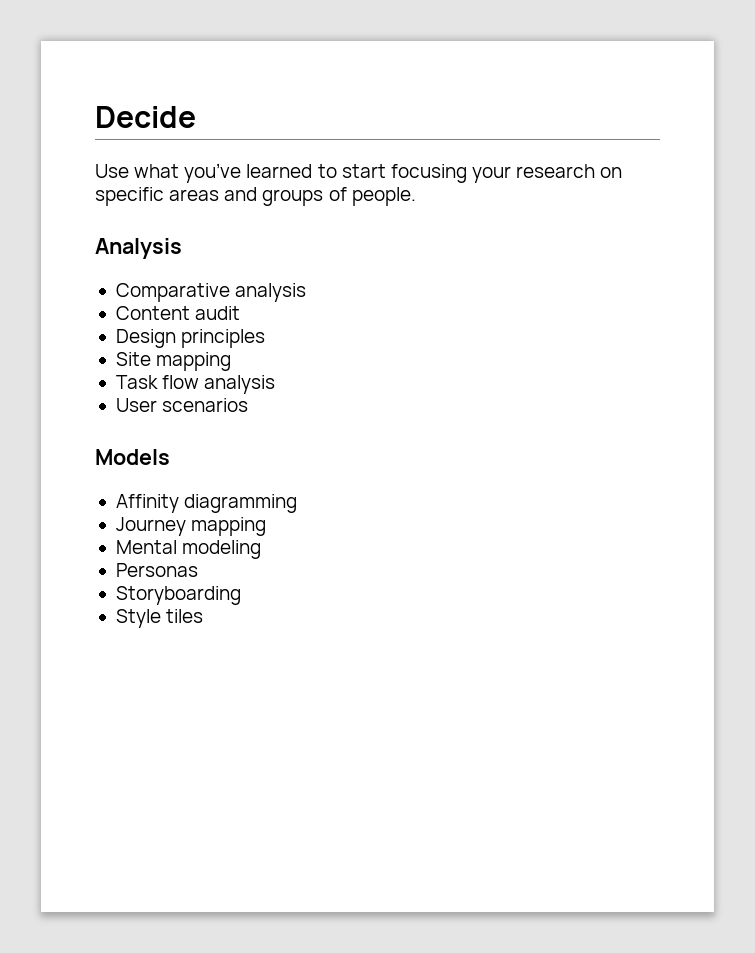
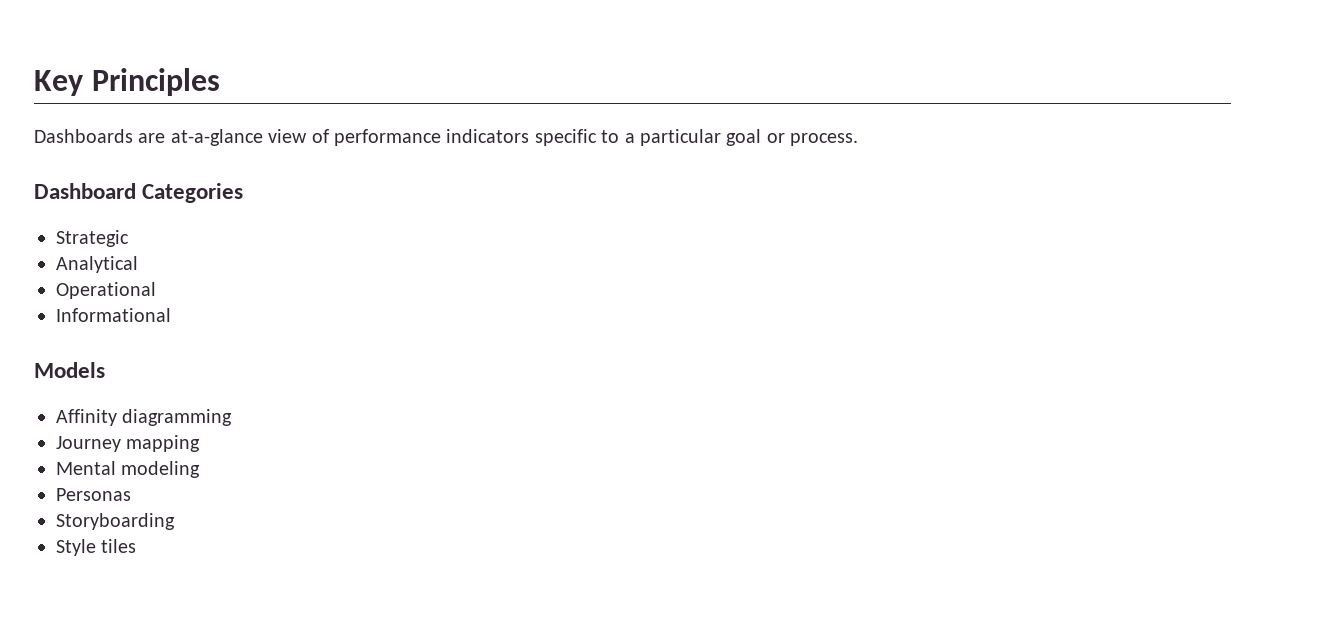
- Decide
- Use what you’ve learned to start focusing your research on specific areas and groups of people.
- Analysis
- Comparative analysis
- Content audit
- Design principles
- Site mapping
- Task flow analysis
- User scenarios
+ Key Principles
+ Dashboards are at-a-glance view of performance indicators specific to a particular goal or process.
+ Dashboard Categories
+ Strategic
+ Analytical
+ Operational
+ Informational

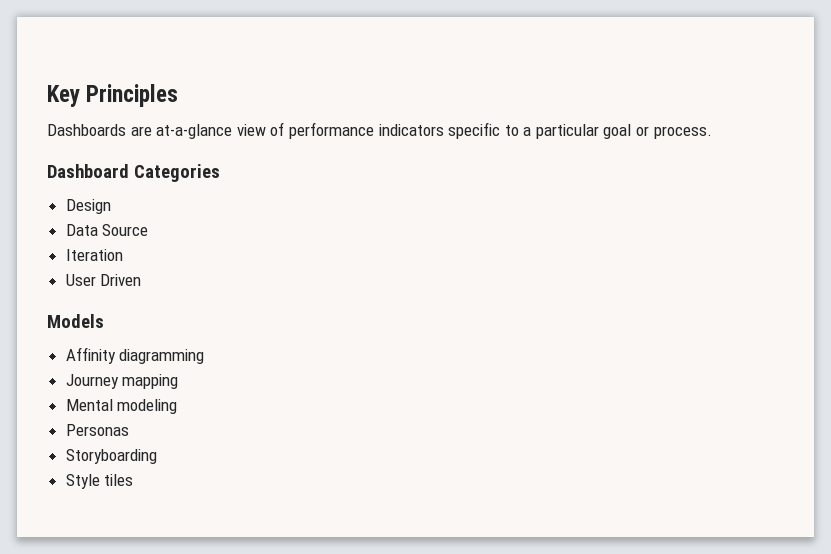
- Strategic
- Analytical
- Operational
- Informational
+ Design
+ Data Source
+ Iteration
+ User Driven

